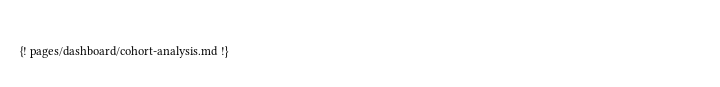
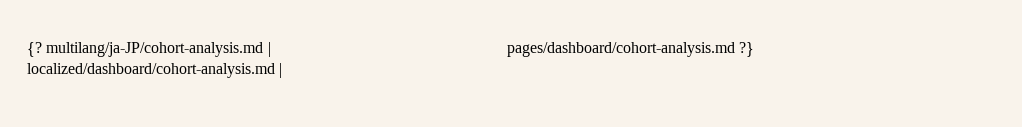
- {! pages/dashboard/cohort-analysis.md !}
+ {? multilang/ja-JP/cohort-analysis.md | localized/dashboard/cohort-analysis.md | pages/dashboard/cohort-analysis.md ?}

